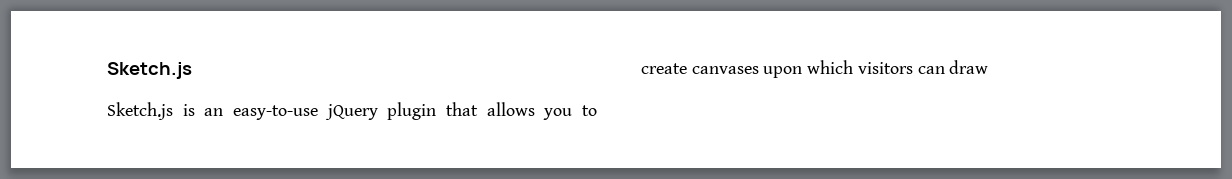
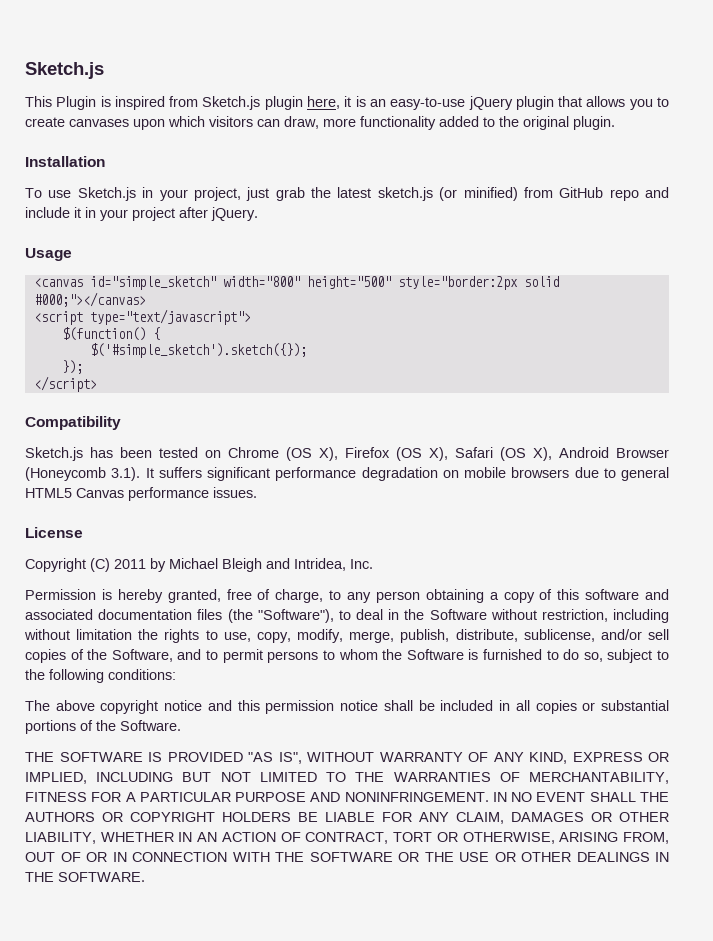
- Sketch.js is an easy-to-use jQuery plugin that allows you to create canvases upon which visitors can draw
+ This Plugin is inspired from Sketch.js plugin here, it is an easy-to-use jQuery plugin that allows you to create canvases upon which visitors can draw, more functionality added to the original plugin.
+ Installation
+ To use Sketch.js in your project, just grab the latest sketch.js (or minified) from GitHub repo and include it in your project after jQuery.
+ Usage
+ <canvas id="simple_sketch" width="800" height="500" style="border:2px solid #000;"></canvas>
+ <script type="text/javascript">
+ $(function() {
+ $('#simple_sketch').sketch({});
+ });
+ </script>
+ Compatibility
+ Sketch.js has been tested on Chrome (OS X), Firefox (OS X), Safari (OS X), Android Browser (Honeycomb 3.1). It suffers significant performance degradation on mobile browsers due to general HTML5 Canvas performance issues.
+ License
+ Copyright (C) 2011 by Michael Bleigh and Intridea, Inc.
+ Permission is hereby granted, free of charge, to any person obtaining a copy of this software and associated documentation files (the "Software"), to deal in the Software without restriction, including without limitation the rights to use, copy, modify, merge, publish, distribute, sublicense, and/or sell copies of the Software, and to permit persons to whom the Software is furnished to do so, subject to the following conditions:
+ The above copyright notice and this permission notice shall be included in all copies or substantial portions of the Software.
+ THE SOFTWARE IS PROVIDED "AS IS", WITHOUT WARRANTY OF ANY KIND, EXPRESS OR IMPLIED, INCLUDING BUT NOT LIMITED TO THE WARRANTIES OF MERCHANTABILITY, FITNESS FOR A PARTICULAR PURPOSE AND NONINFRINGEMENT. IN NO EVENT SHALL THE AUTHORS OR COPYRIGHT HOLDERS BE LIABLE FOR ANY CLAIM, DAMAGES OR OTHER LIABILITY, WHETHER IN AN ACTION OF CONTRACT, TORT OR OTHERWISE, ARISING FROM, OUT OF OR IN CONNECTION WITH THE SOFTWARE OR THE USE OR OTHER DEALINGS IN THE SOFTWARE.

